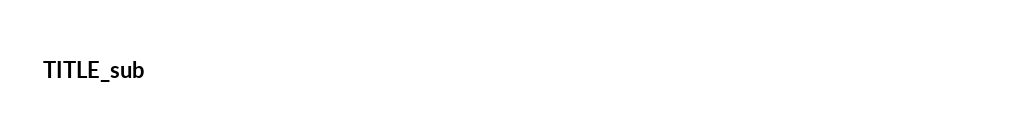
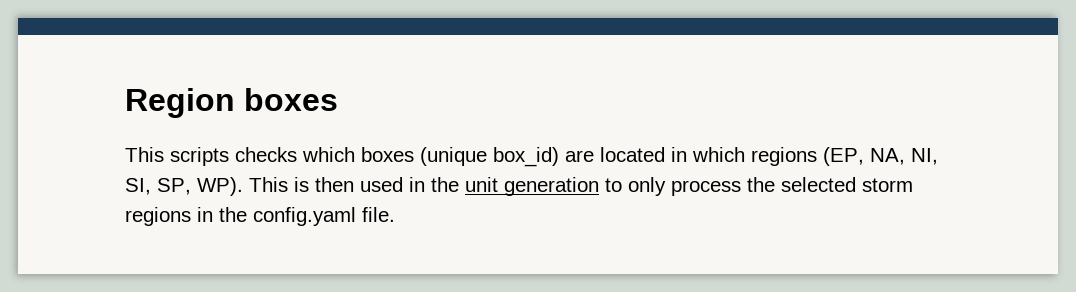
- TITLE_sub
+ Region boxes
+ This scripts checks which boxes (unique box_id) are located in which regions (EP, NA, NI, SI, SP, WP). This is then used in the unit generation to only process the selected storm regions in the config.yaml file.

